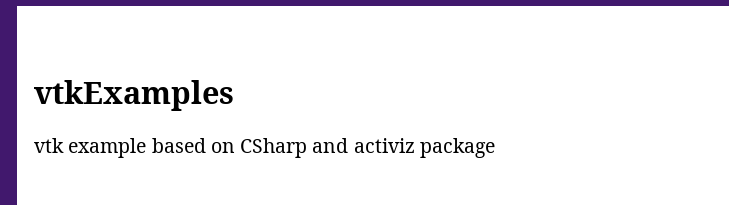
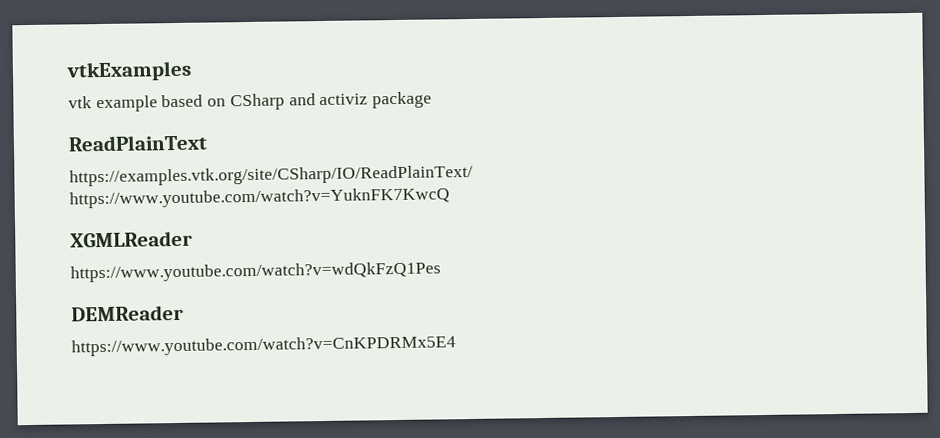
+ ReadPlainText
+ https://examples.vtk.org/site/CSharp/IO/ReadPlainText/
+ https://www.youtube.com/watch?v=YuknFK7KwcQ
+ XGMLReader
+ https://www.youtube.com/watch?v=wdQkFzQ1Pes
+ DEMReader
+ https://www.youtube.com/watch?v=CnKPDRMx5E4

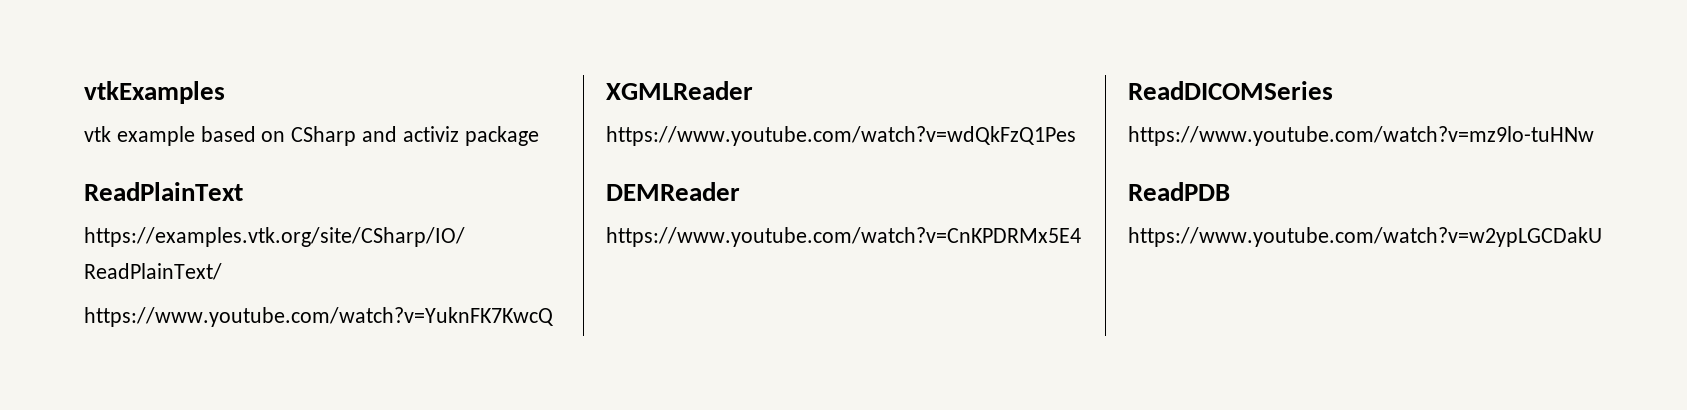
+ ReadDICOMSeries
+ https://www.youtube.com/watch?v=mz9lo-tuHNw
+ ReadPDB
+ https://www.youtube.com/watch?v=w2ypLGCDakU

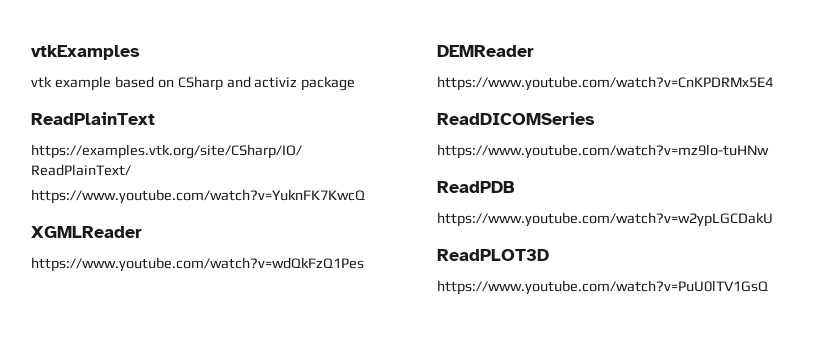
+ ReadPLOT3D
+ https://www.youtube.com/watch?v=PuU0lTV1GsQ

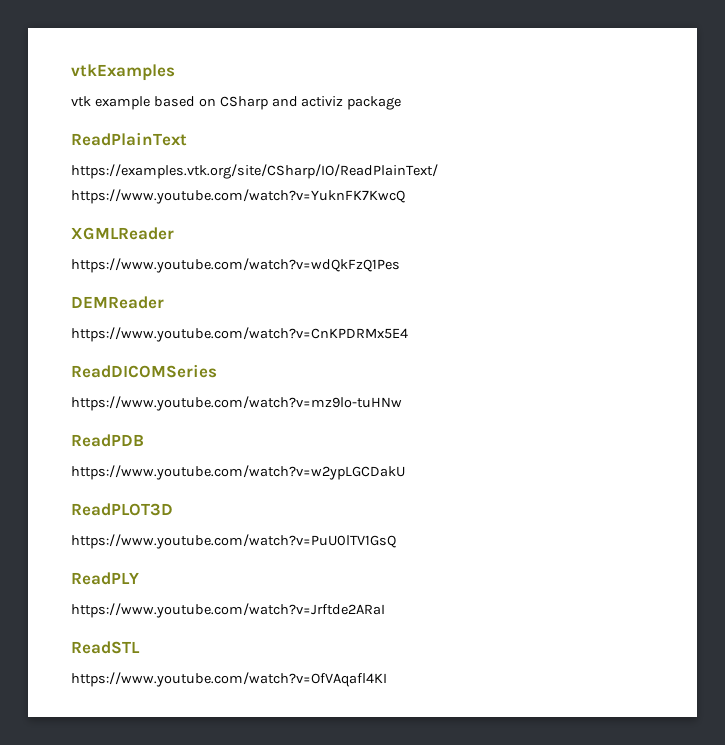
+ ReadPLY
+ https://www.youtube.com/watch?v=Jrftde2ARaI
+ ReadSTL
+ https://www.youtube.com/watch?v=OfVAqafl4KI

